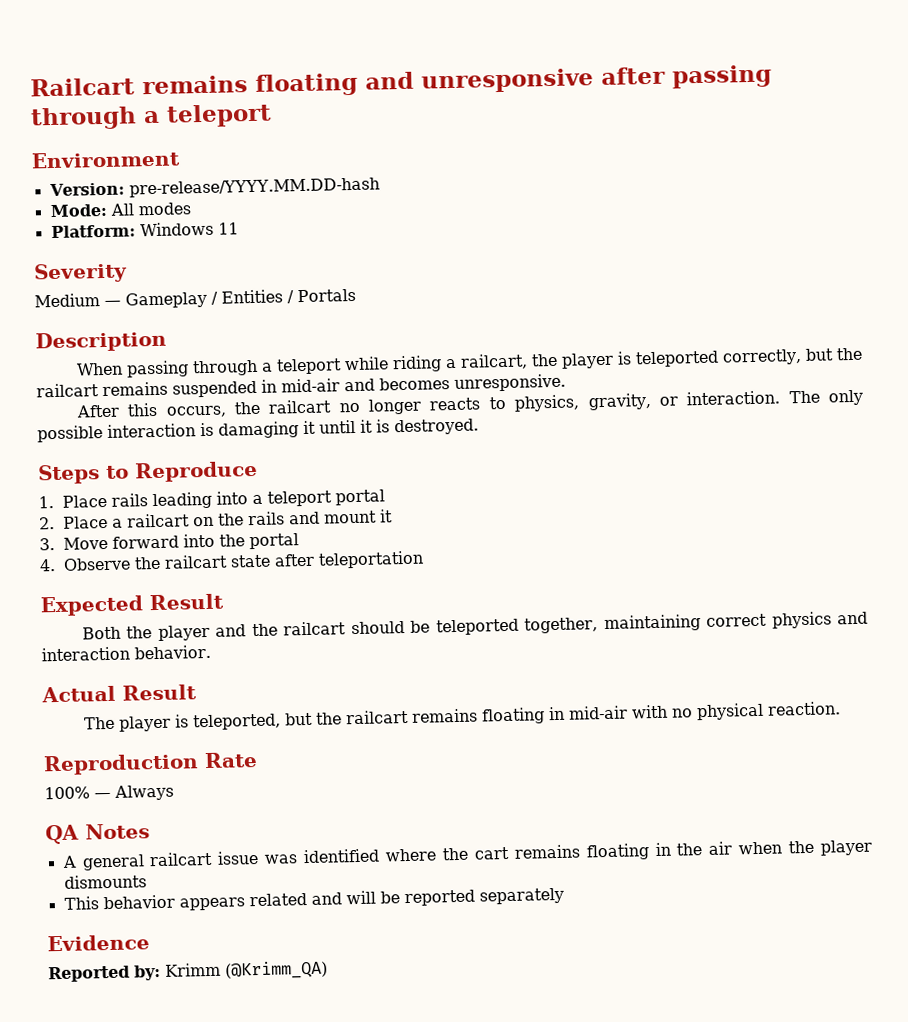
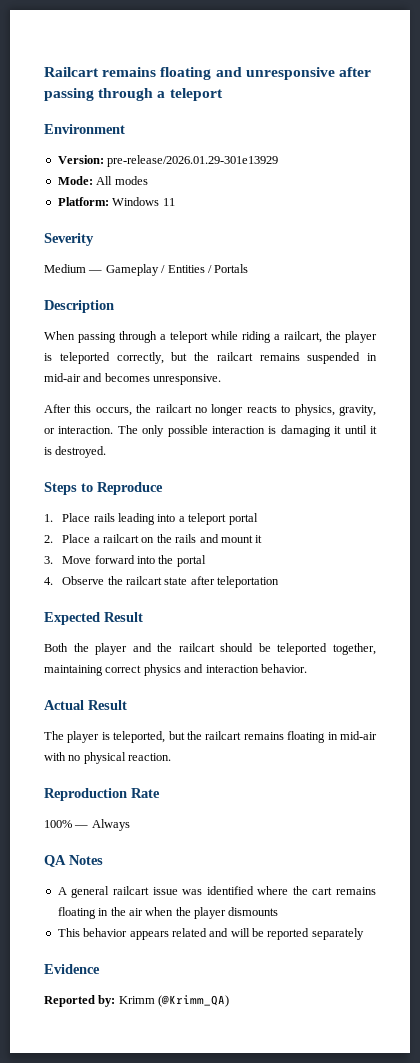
- Version: pre-release/YYYY.MM.DD-hash
+ Version: pre-release/2026.01.29-301e13929

